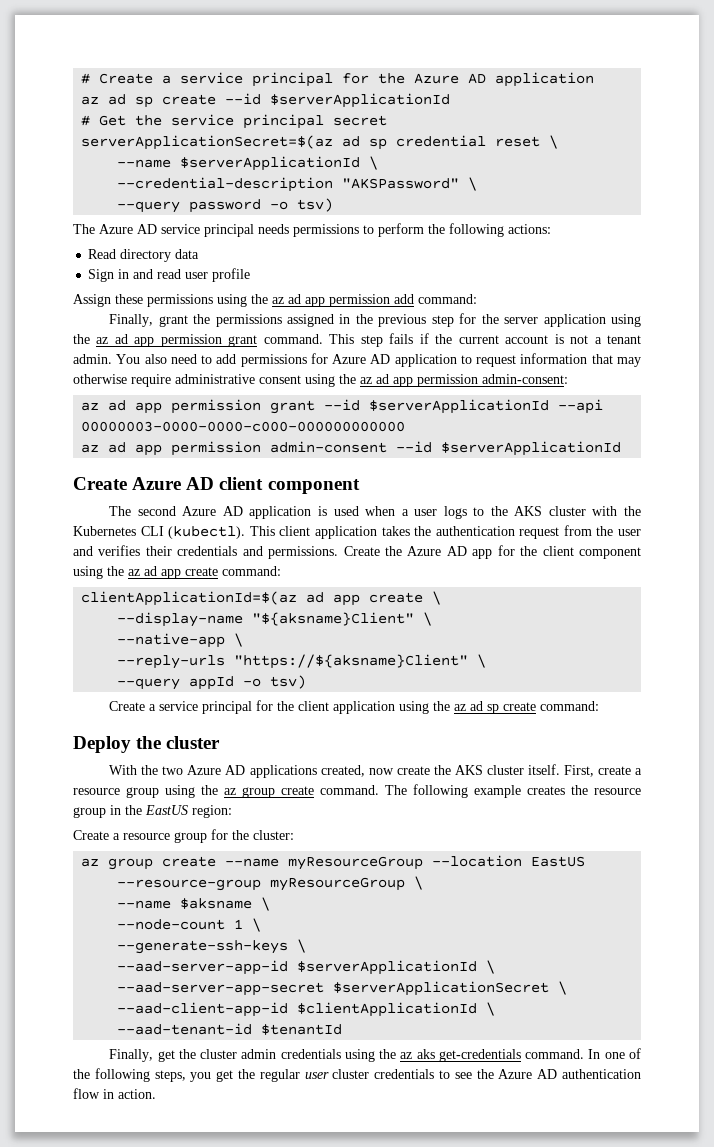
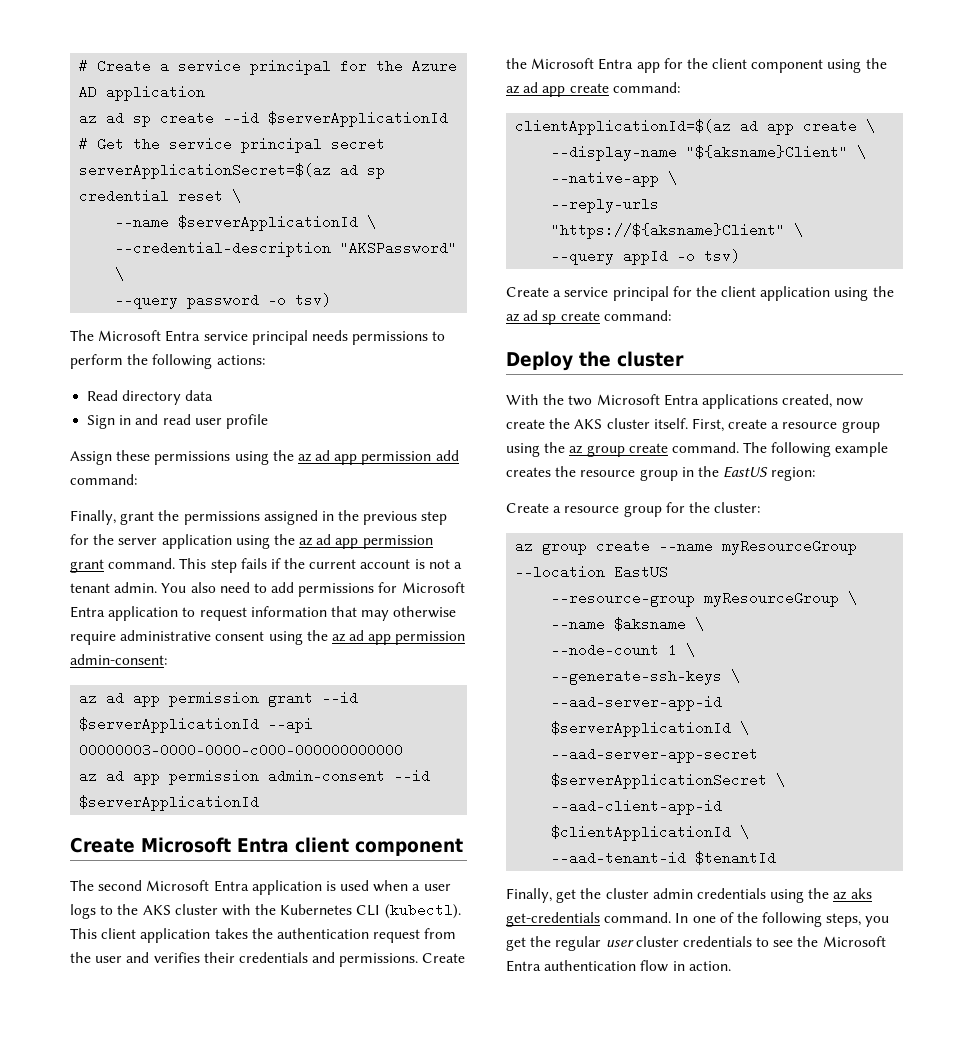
- The Azure AD service principal needs permissions to perform the following actions:
+ The Microsoft Entra service principal needs permissions to perform the following actions:
- You also need to add permissions for Azure AD application to request information that may otherwise require administrative consent using the az ad app permission admin-consent:
+ You also need to add permissions for Microsoft Entra application to request information that may otherwise require administrative consent using the az ad app permission admin-consent:
- Create Azure AD client component
+ Create Microsoft Entra client component
- The second Azure AD application is used when a user logs to the AKS cluster with the Kubernetes CLI (kubectl).
+ The second Microsoft Entra application is used when a user logs to the AKS cluster with the Kubernetes CLI (kubectl).
- Create the Azure AD app for the client component using the az ad app create command:
+ Create the Microsoft Entra app for the client component using the az ad app create command:
- With the two Azure AD applications created, now create the AKS cluster itself.
+ With the two Microsoft Entra applications created, now create the AKS cluster itself.
- In one of the following steps, you get the regular user cluster credentials to see the Azure AD authentication flow in action.
+ In one of the following steps, you get the regular user cluster credentials to see the Microsoft Entra authentication flow in action.

